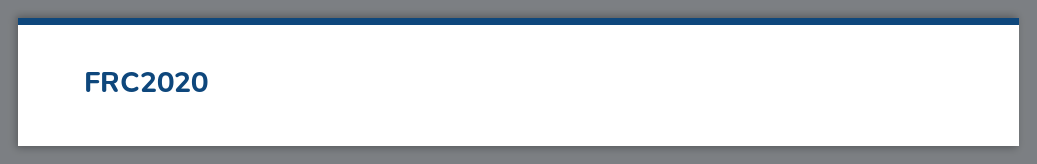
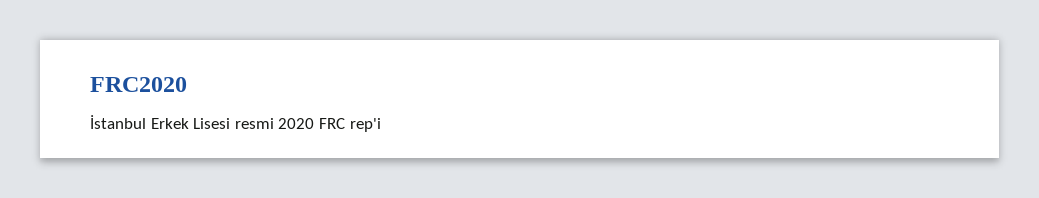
+ İstanbul Erkek Lisesi resmi 2020 FRC rep'i

